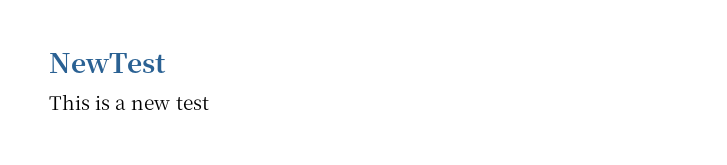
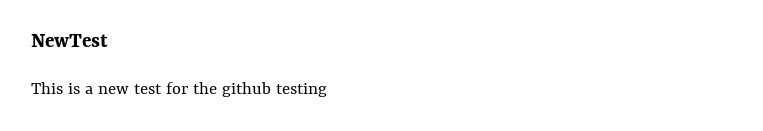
- This is a new test
+ This is a new test for the github testing

